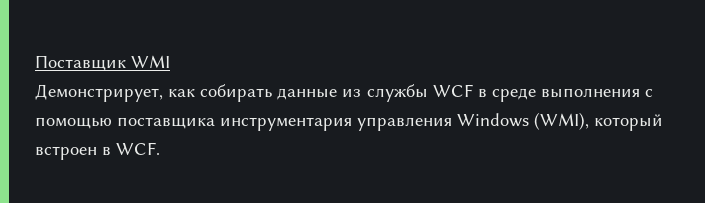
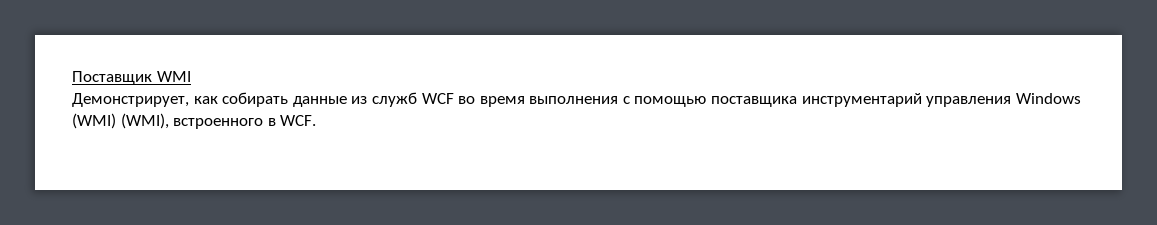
- Демонстрирует, как собирать данные из службы WCF в среде выполнения с помощью поставщика инструментария управления Windows (WMI), который встроен в WCF.
+ Демонстрирует, как собирать данные из служб WCF во время выполнения с помощью поставщика инструментарий управления Windows (WMI) (WMI), встроенного в WCF.

